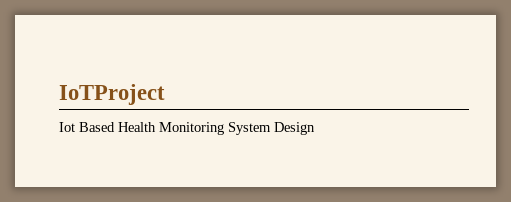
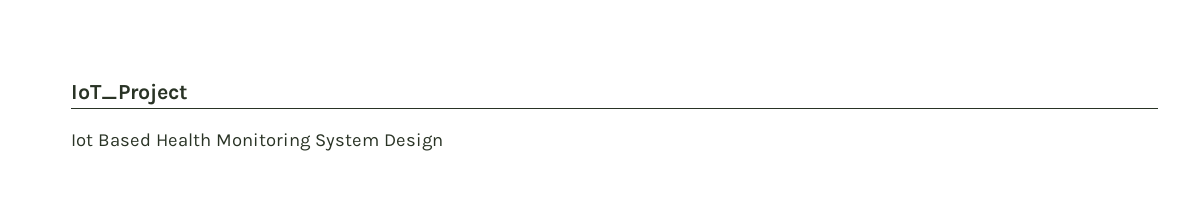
- IoTProject
+ IoT_Project

